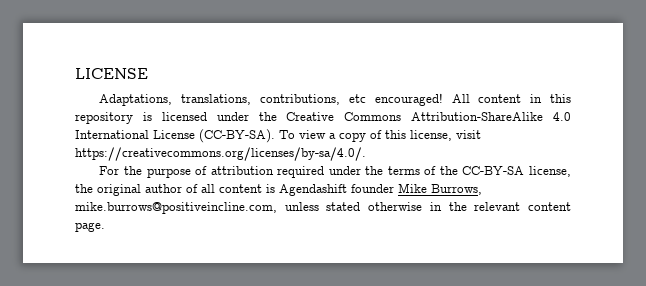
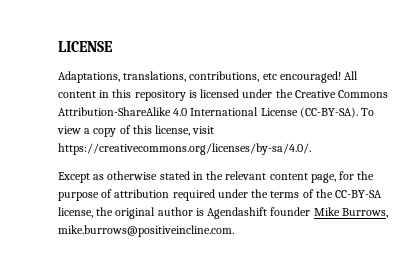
- For the purpose of attribution required under the terms of the CC-BY-SA license, the original author of all content is Agendashift founder Mike Burrows, mike.burrows@positiveincline.com, unless stated otherwise in the relevant content page.
+ Except as otherwise stated in the relevant content page, for the purpose of attribution required under the terms of the CC-BY-SA license, the original author is Agendashift founder Mike Burrows, mike.burrows@positiveincline.com.

